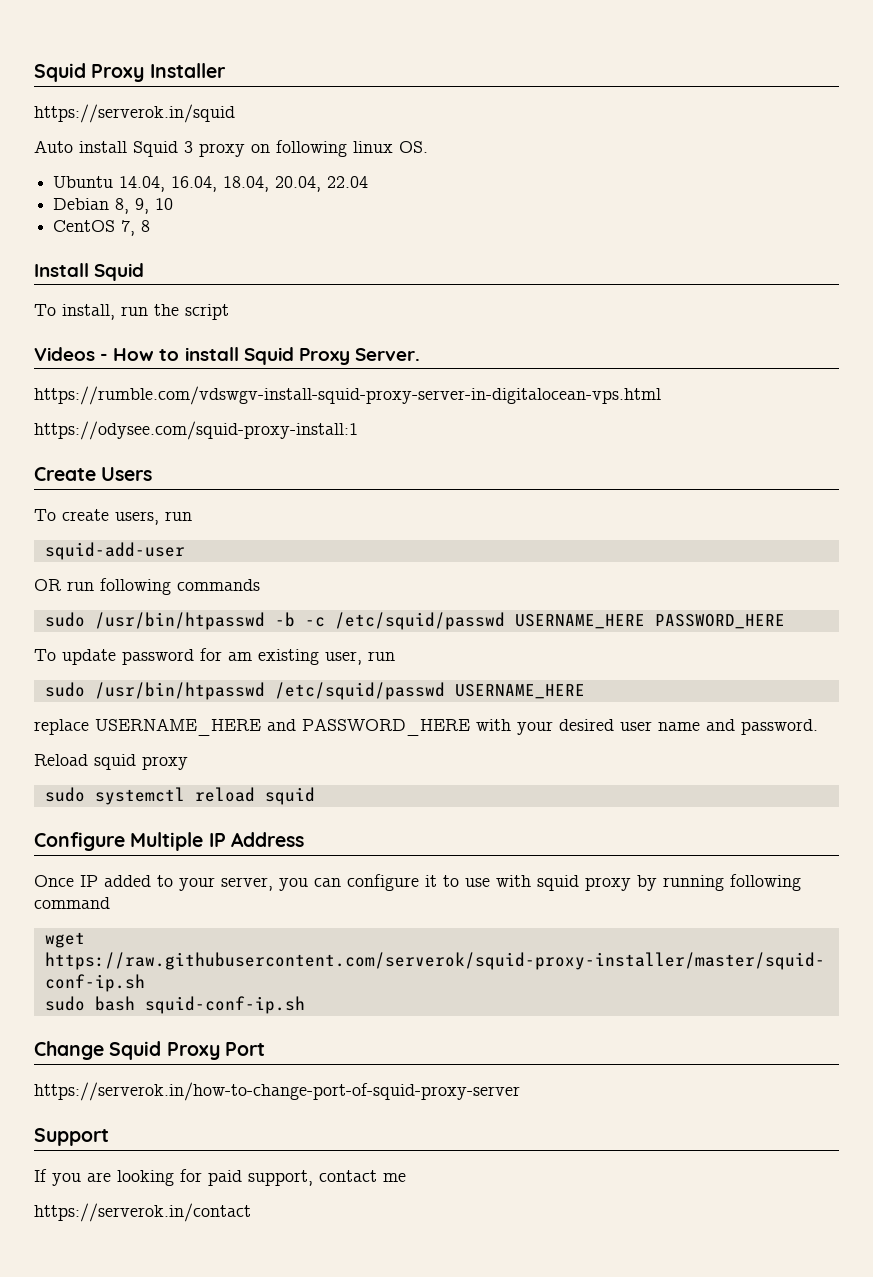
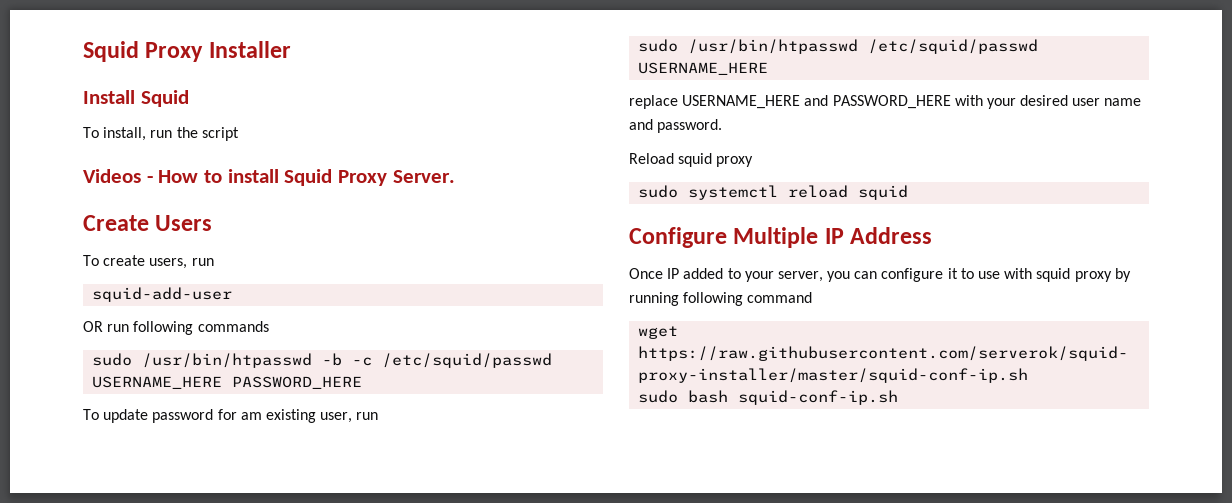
- https://serverok.in/squid
- Auto install Squid 3 proxy on following linux OS.
- Ubuntu 14.04, 16.04, 18.04, 20.04, 22.04
- Debian 8, 9, 10
- CentOS 7, 8
- https://rumble.com/vdswgv-install-squid-proxy-server-in-digitalocean-vps.html
- https://odysee.com/squid-proxy-install:1
- Change Squid Proxy Port
- https://serverok.in/how-to-change-port-of-squid-proxy-server
- Support
- If you are looking for paid support, contact me
- https://serverok.in/contact

